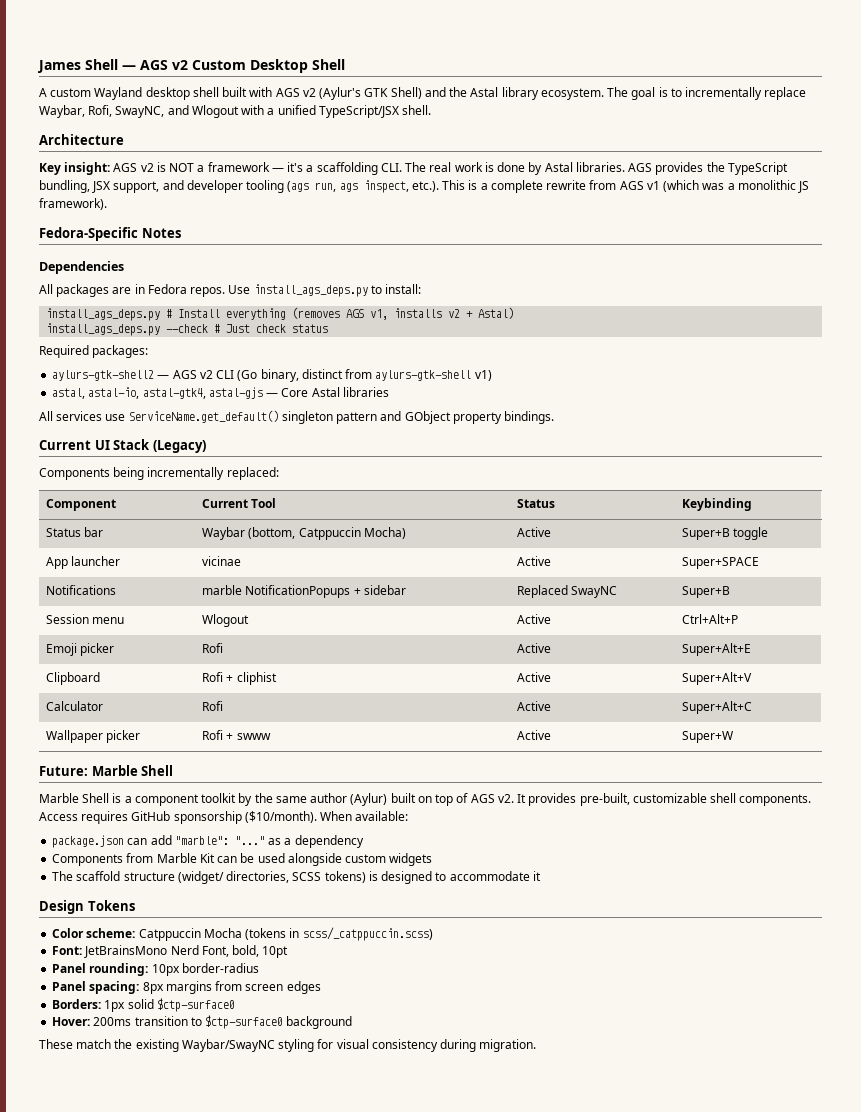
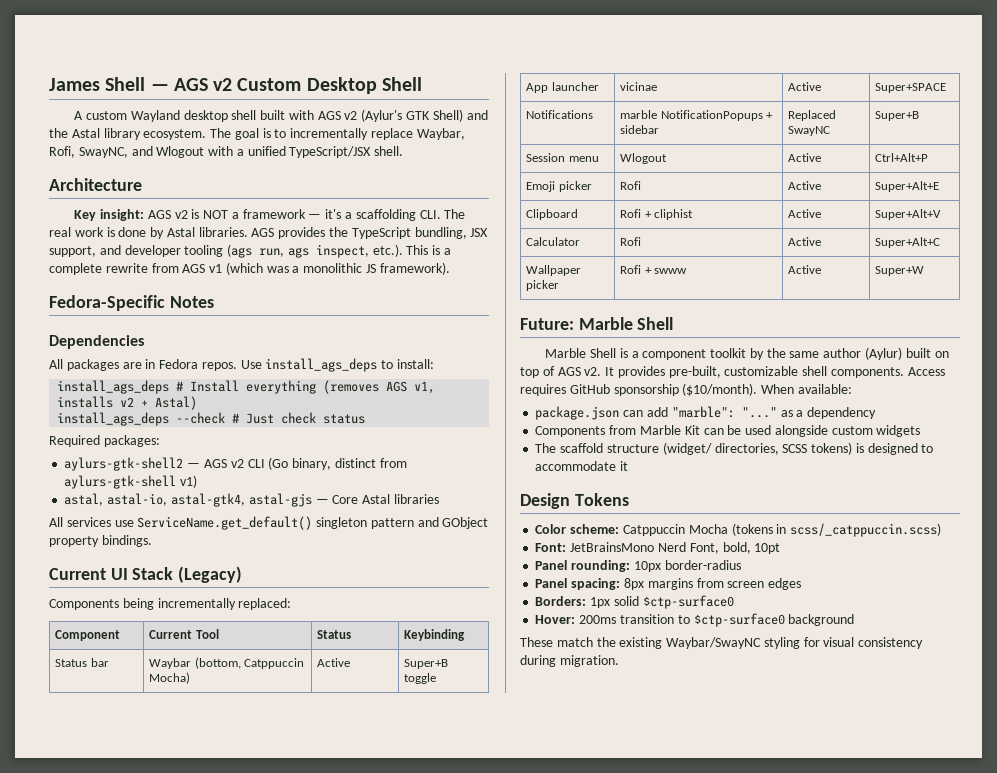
- Use install_ags_deps.py to install:
+ Use install_ags_deps to install:
- install_ags_deps.py # Install everything (removes AGS v1, installs v2 + Astal)
+ install_ags_deps # Install everything (removes AGS v1, installs v2 + Astal)
- install_ags_deps.py --check # Just check status
+ install_ags_deps --check # Just check status

